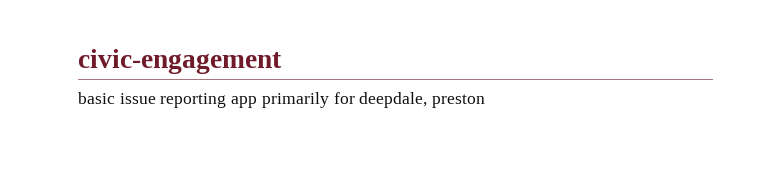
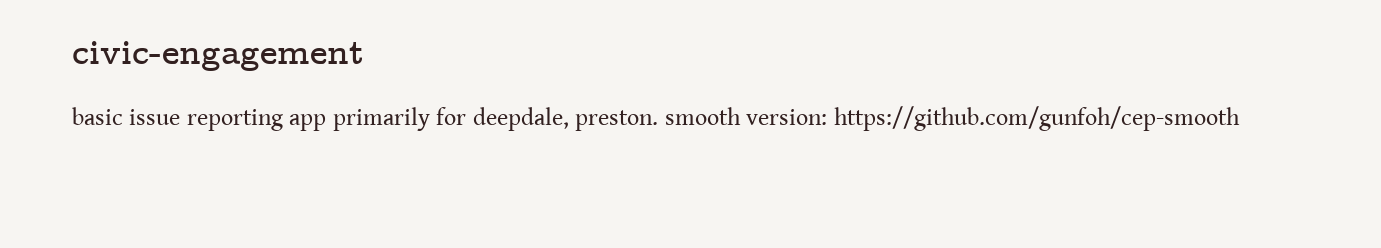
- basic issue reporting app primarily for deepdale, preston
+ basic issue reporting app primarily for deepdale, preston. smooth version: https://github.com/gunfoh/cep-smooth

